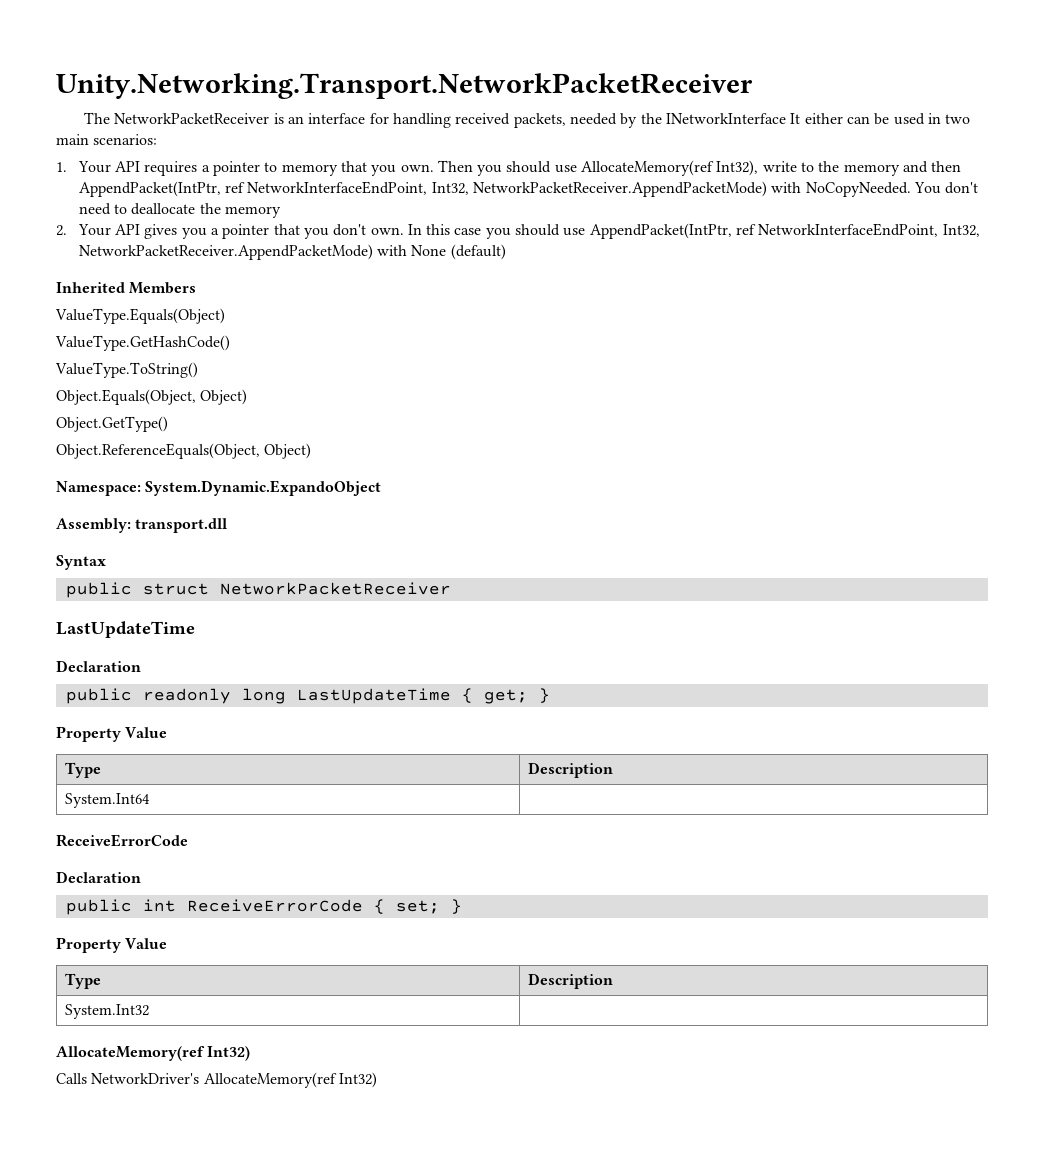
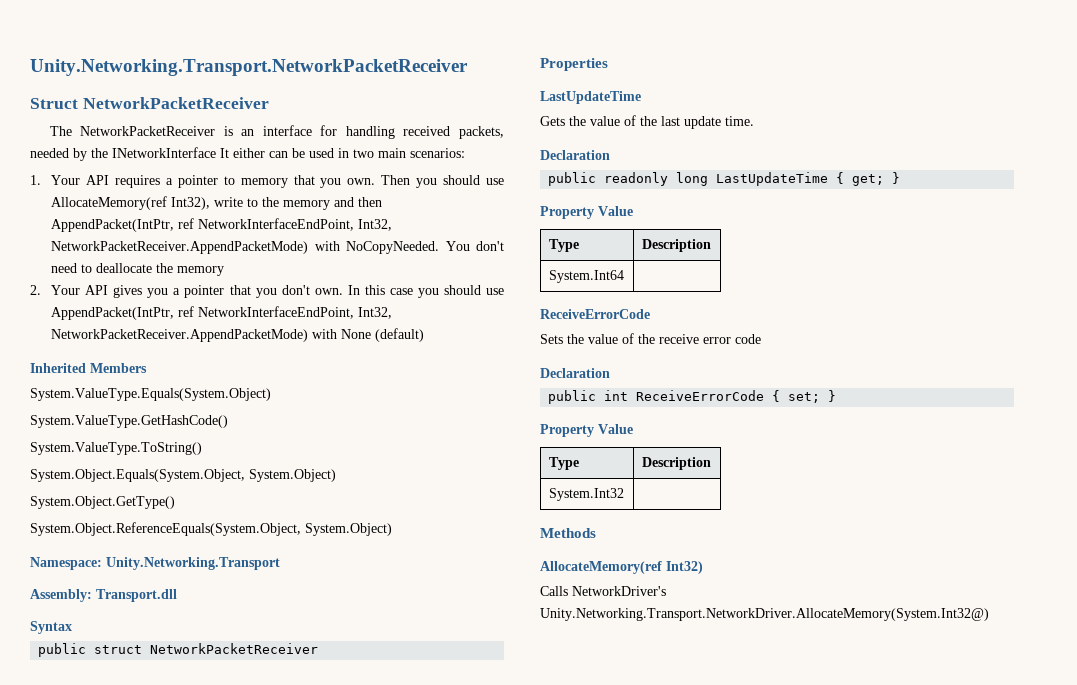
+ Struct NetworkPacketReceiver
- ValueType.Equals(Object)
- ValueType.GetHashCode()
- ValueType.ToString()
- Object.Equals(Object, Object)
- Object.GetType()
- Object.ReferenceEquals(Object, Object)
+ System.ValueType.Equals(System.Object)
+ System.ValueType.GetHashCode()
+ System.ValueType.ToString()
+ System.Object.Equals(System.Object, System.Object)
+ System.Object.GetType()
+ System.Object.ReferenceEquals(System.Object, System.Object)
- Namespace: System.Dynamic.ExpandoObject
+ Namespace: Unity.Networking.Transport
- Assembly: transport.dll
+ Assembly: Transport.dll
  public struct NetworkPacketReceiver
+ Properties
  LastUpdateTime
+ Gets the value of the last update time.
+ Sets the value of the receive error code
+ Methods
- Calls NetworkDriver's AllocateMemory(ref Int32)
+ Calls NetworkDriver's Unity.Networking.Transport.NetworkDriver.AllocateMemory(System.Int32@)

